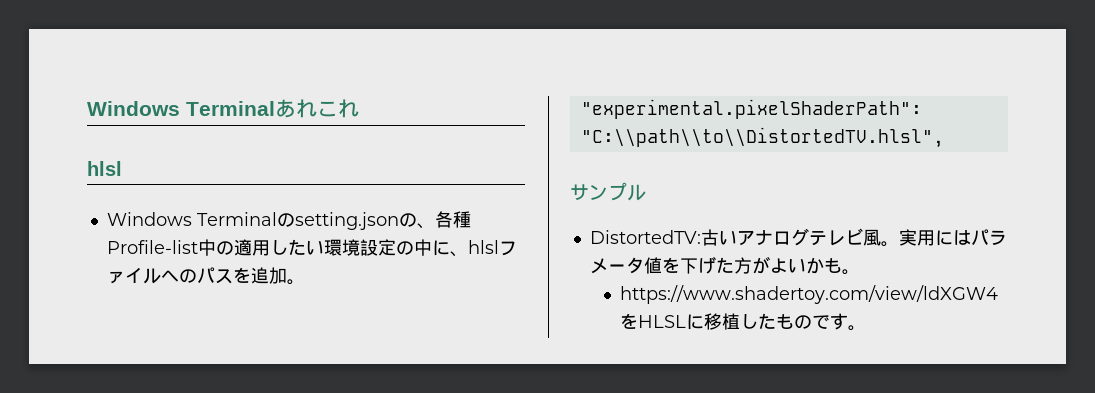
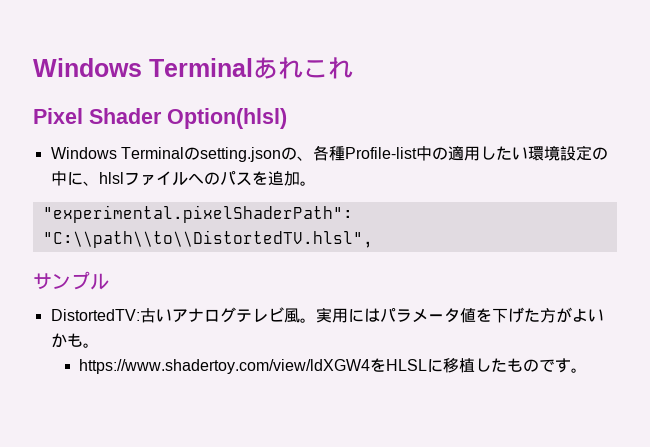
  Windows Terminalあれこれ
- hlsl
+ Pixel Shader Option(hlsl)

